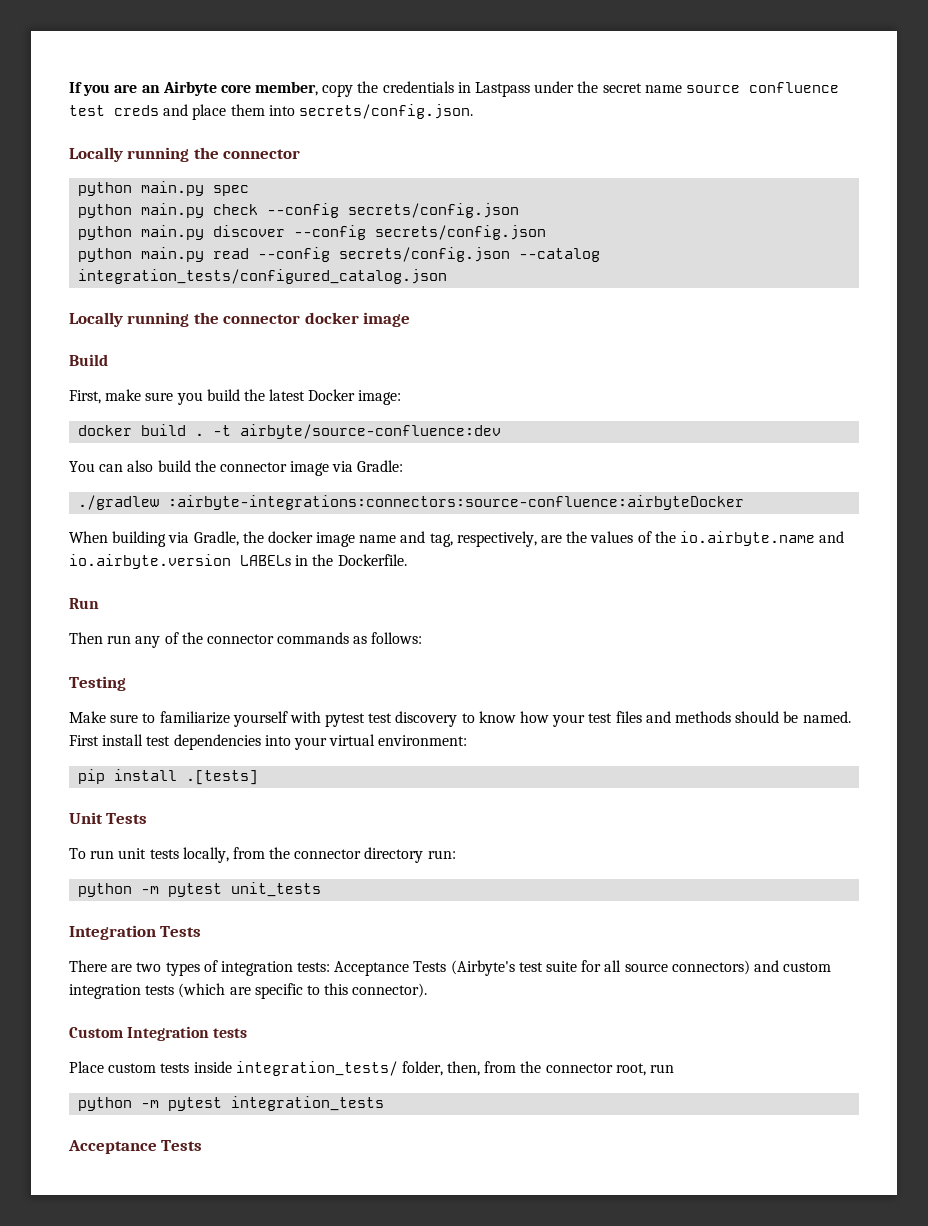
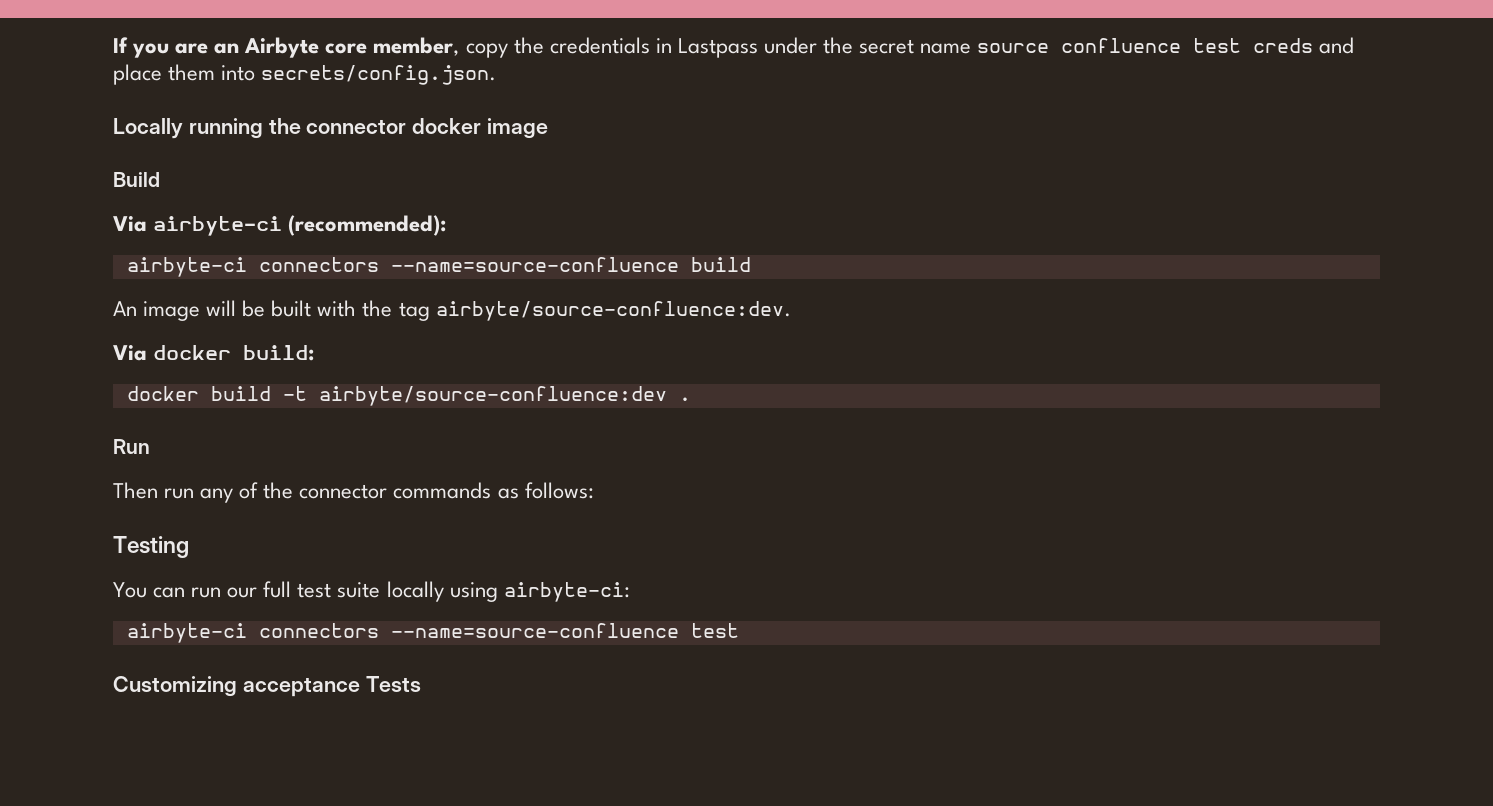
  If you are an Airbyte core member, copy the credentials in Lastpass under the secret name source confluence test creds and place them into secrets/config.json.
- Locally running the connector
- python main.py spec
- python main.py check --config secrets/config.json
- python main.py discover --config secrets/config.json
- python main.py read --config secrets/config.json --catalog integration_tests/configured_catalog.json
  Locally running the connector docker image
  Build
- First, make sure you build the latest Docker image:
+ Via airbyte-ci (recommended):
+ airbyte-ci connectors --name=source-confluence build
+ An image will be built with the tag airbyte/source-confluence:dev.
+ Via docker build:
- docker build . -t airbyte/source-confluence:dev
- You can also build the connector image via Gradle:
- ./gradlew :airbyte-integrations:connectors:source-confluence:airbyteDocker
- When building via Gradle, the docker image name and tag, respectively, are the values of the io.airbyte.name and io.airbyte.version LABELs in the Dockerfile.
+ docker build -t airbyte/source-confluence:dev .
- Make sure to familiarize yourself with pytest test discovery to know how your test files and methods should be named. First install test dependencies into your virtual environment:
- pip install .[tests]
- Unit Tests
- To run unit tests locally, from the connector directory run:
- python -m pytest unit_tests
- Integration Tests
- There are two types of integration tests: Acceptance Tests (Airbyte's test suite for all source connectors) and custom integration tests (which are specific to this connector).
- Custom Integration tests
- Place custom tests inside integration_tests/ folder, then, from the connector root, run
- python -m pytest integration_tests
- Acceptance Tests
+ You can run our full test suite locally using airbyte-ci:
+ airbyte-ci connectors --name=source-confluence test
+ Customizing acceptance Tests

